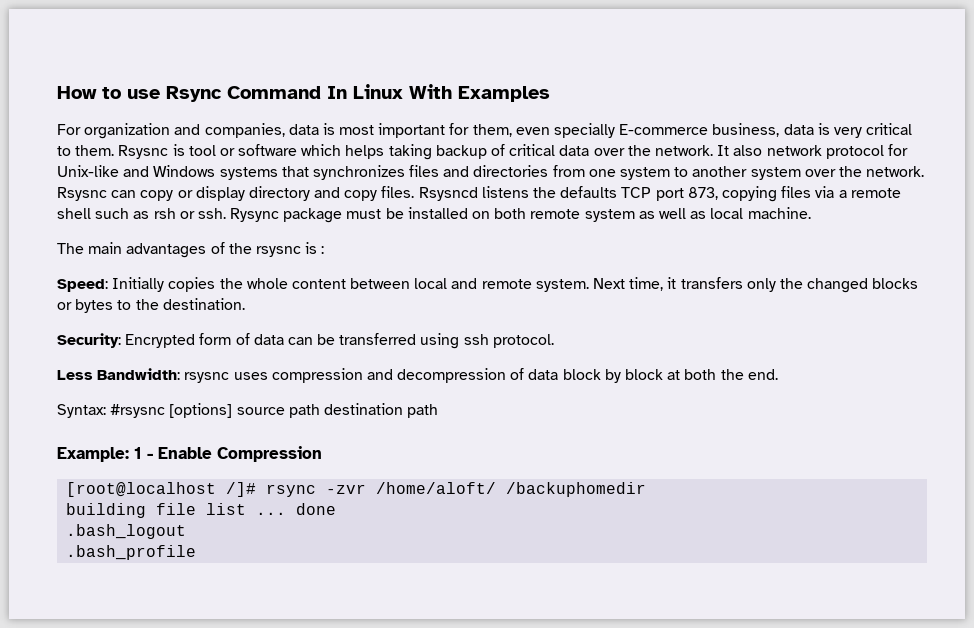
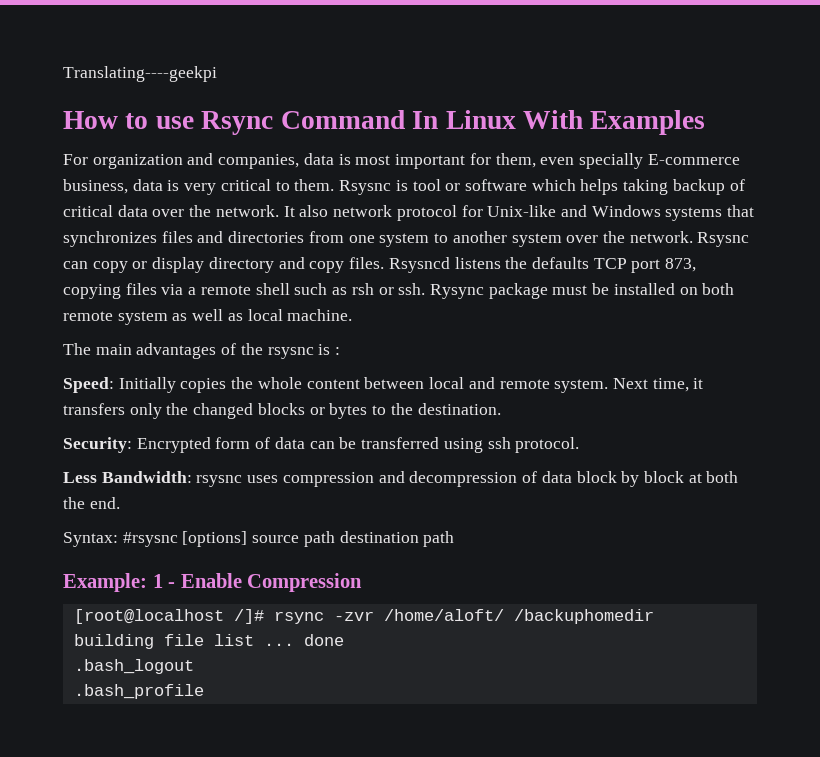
+ Translating----geekpi

